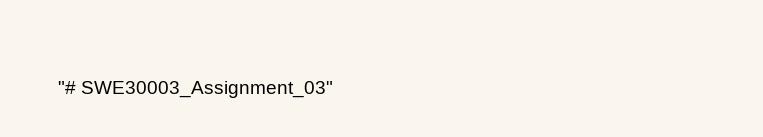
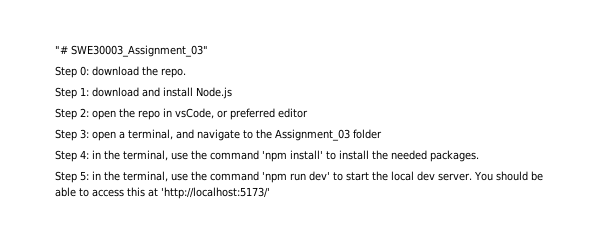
+ Step 0: download the repo.
+ Step 1: download and install Node.js
+ Step 2: open the repo in vsCode, or preferred editor
+ Step 3: open a terminal, and navigate to the Assignment_03 folder
+ Step 4: in the terminal, use the command 'npm install' to install the needed packages.
+ Step 5: in the terminal, use the command 'npm run dev' to start the local dev server. You should be able to access this at 'http://localhost:5173/'

